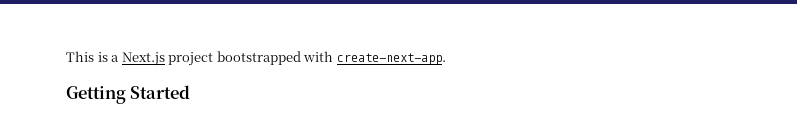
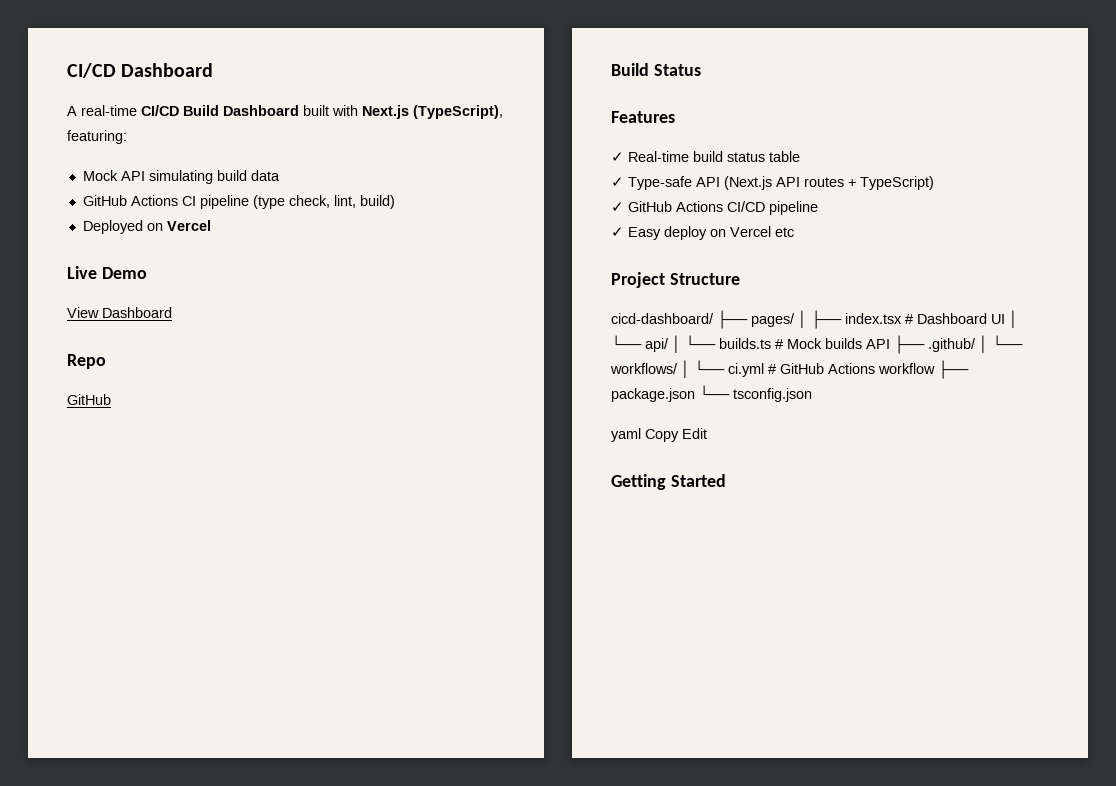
- This is a Next.js project bootstrapped with create-next-app.
+ CI/CD Dashboard
+ A real-time CI/CD Build Dashboard built with Next.js (TypeScript), featuring:
+ Mock API simulating build data
+ GitHub Actions CI pipeline (type check, lint, build)
+ Deployed on Vercel
+ Live Demo
+ View Dashboard
+ Repo
+ GitHub
+ Build Status
+ Features
+ ✓ Real-time build status table
+ ✓ Type-safe API (Next.js API routes + TypeScript)
+ ✓ GitHub Actions CI/CD pipeline
+ ✓ Easy deploy on Vercel etc
+ Project Structure
+ cicd-dashboard/ ├── pages/ │ ├── index.tsx # Dashboard UI │ └── api/ │ └── builds.ts # Mock builds API ├── .github/ │ └── workflows/ │ └── ci.yml # GitHub Actions workflow ├── package.json └── tsconfig.json
+ yaml Copy Edit

